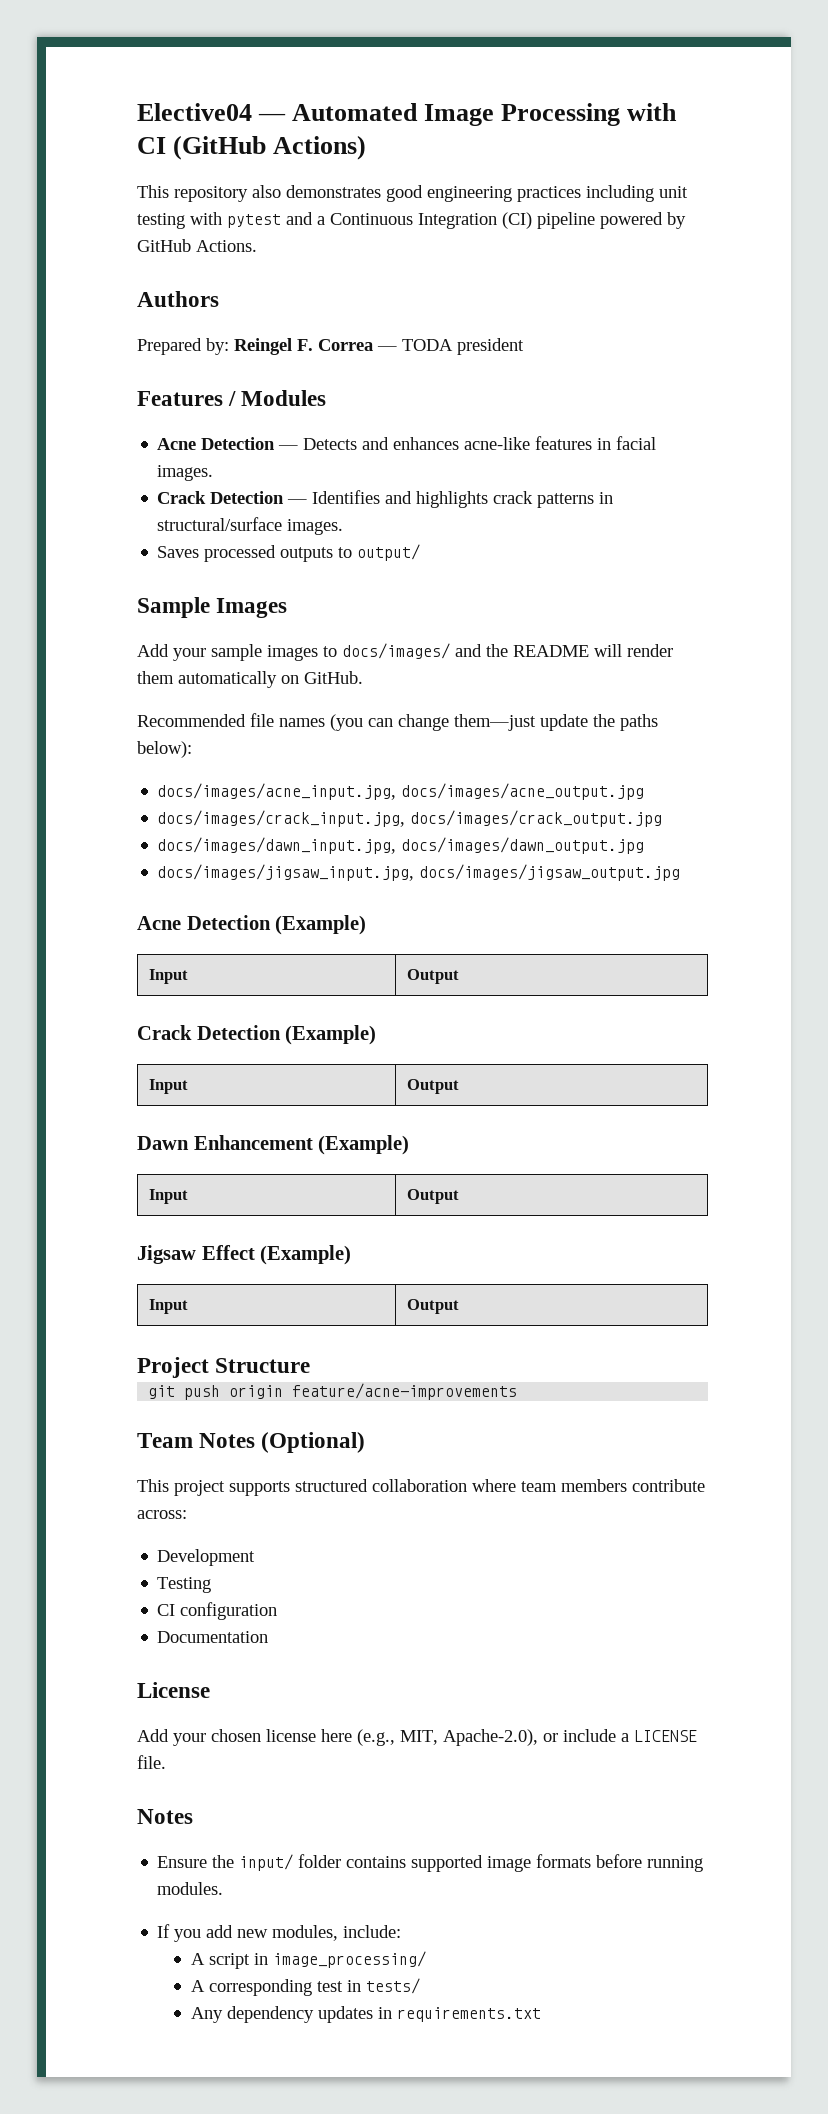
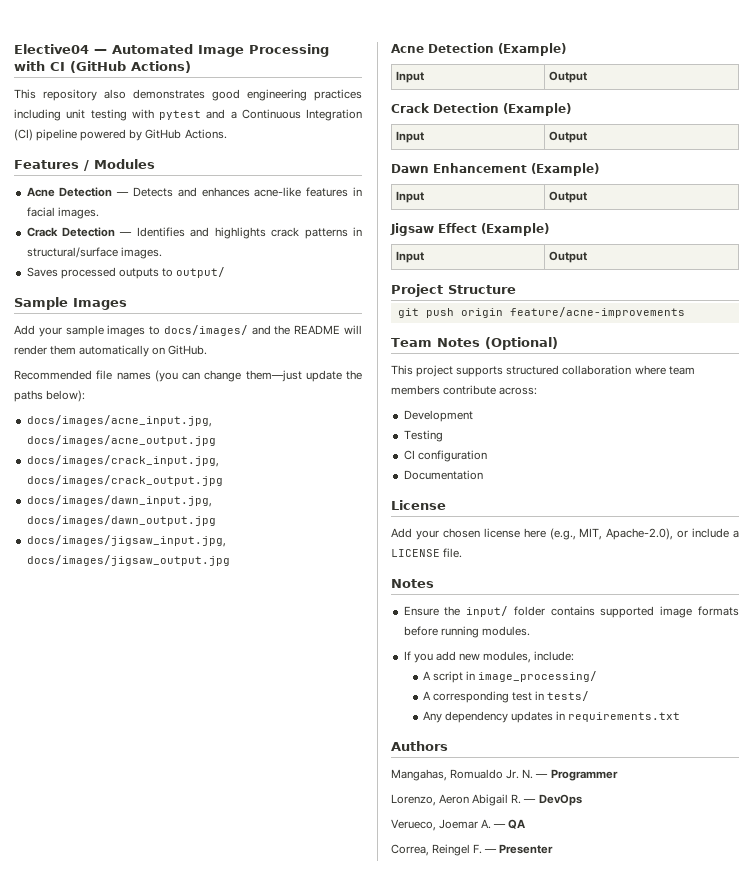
- Authors
- Prepared by: Reingel F. Correa — TODA president
+ Authors
+ Mangahas, Romualdo Jr. N. — Programmer
+ Lorenzo, Aeron Abigail R. — DevOps
+ Verueco, Joemar A. — QA
+ Correa, Reingel F. — Presenter

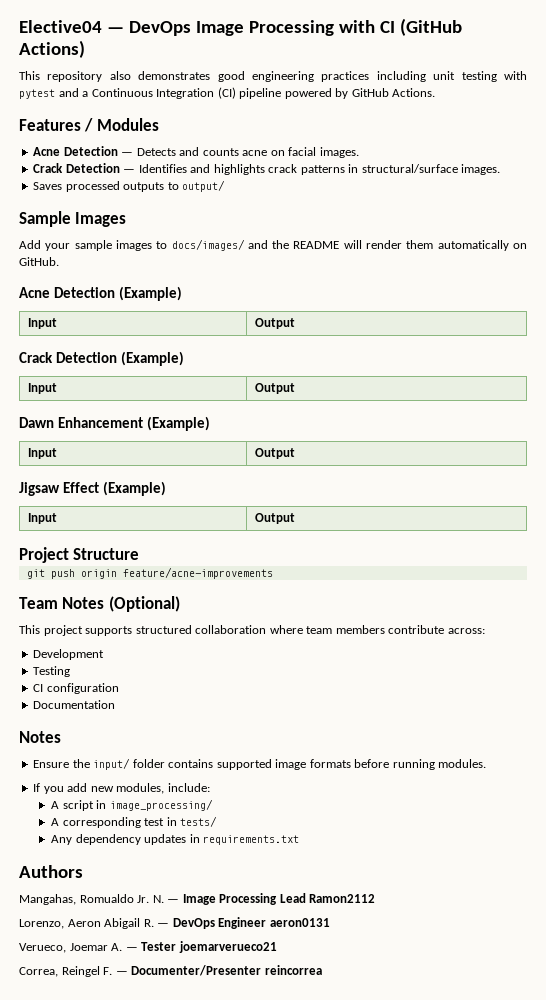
- Elective04 — Automated Image Processing with CI (GitHub Actions)
+ Elective04 — DevOps Image Processing with CI (GitHub Actions)
- Acne Detection — Detects and enhances acne-like features in facial images.
+ Acne Detection — Detects and counts acne on facial images.
- Recommended file names (you can change them—just update the paths below):
- docs/images/acne_input.jpg, docs/images/acne_output.jpg
- docs/images/crack_input.jpg, docs/images/crack_output.jpg
- docs/images/dawn_input.jpg, docs/images/dawn_output.jpg
- docs/images/jigsaw_input.jpg, docs/images/jigsaw_output.jpg
- License
- Add your chosen license here (e.g., MIT, Apache-2.0), or include a LICENSE file.
- Mangahas, Romualdo Jr. N. — Programmer
+ Mangahas, Romualdo Jr. N. — Image Processing Lead Ramon2112
- Lorenzo, Aeron Abigail R. — DevOps
+ Lorenzo, Aeron Abigail R. — DevOps Engineer aeron0131
- Verueco, Joemar A. — QA
+ Verueco, Joemar A. — Tester joemarverueco21
- Correa, Reingel F. — Presenter
+ Correa, Reingel F. — Documenter/Presenter reincorrea

